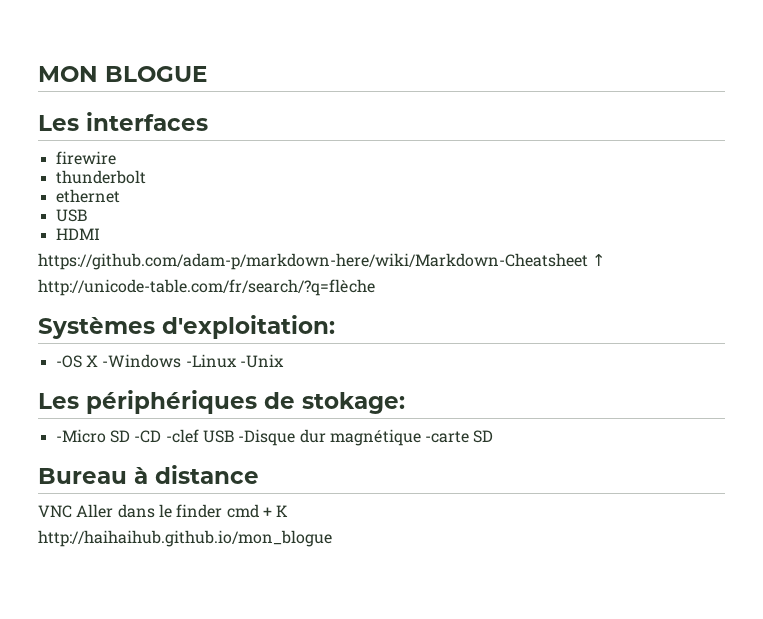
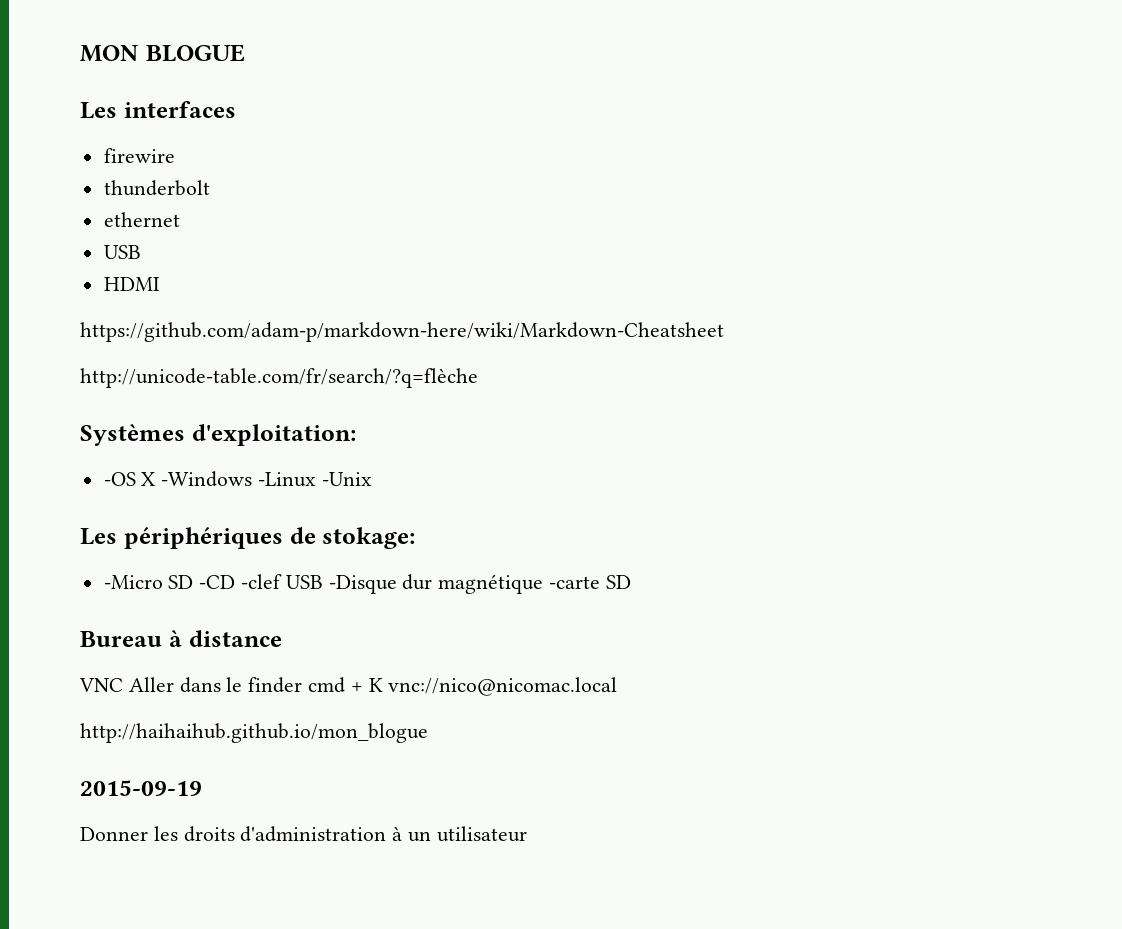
- https://github.com/adam-p/markdown-here/wiki/Markdown-Cheatsheet ↑
+ https://github.com/adam-p/markdown-here/wiki/Markdown-Cheatsheet
- VNC Aller dans le finder cmd + K
+ VNC Aller dans le finder cmd + K vnc://nico@nicomac.local
+ 2015-09-19
+ Donner les droits d'administration à un utilisateur

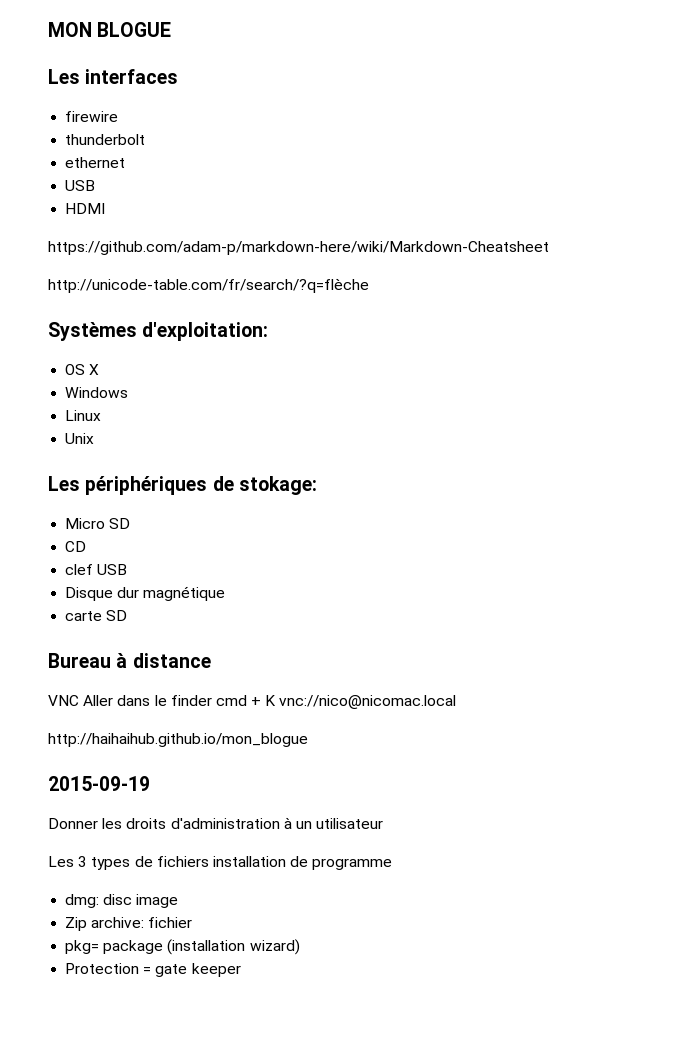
- -OS X -Windows -Linux -Unix
+ OS X
+ Windows
+ Linux
+ Unix
- -Micro SD -CD -clef USB -Disque dur magnétique -carte SD
+ Micro SD
+ CD
+ clef USB
+ Disque dur magnétique
+ carte SD
+ Les 3 types de fichiers installation de programme
+ dmg: disc image
+ Zip archive: fichier
+ pkg= package (installation wizard)
+ Protection = gate keeper

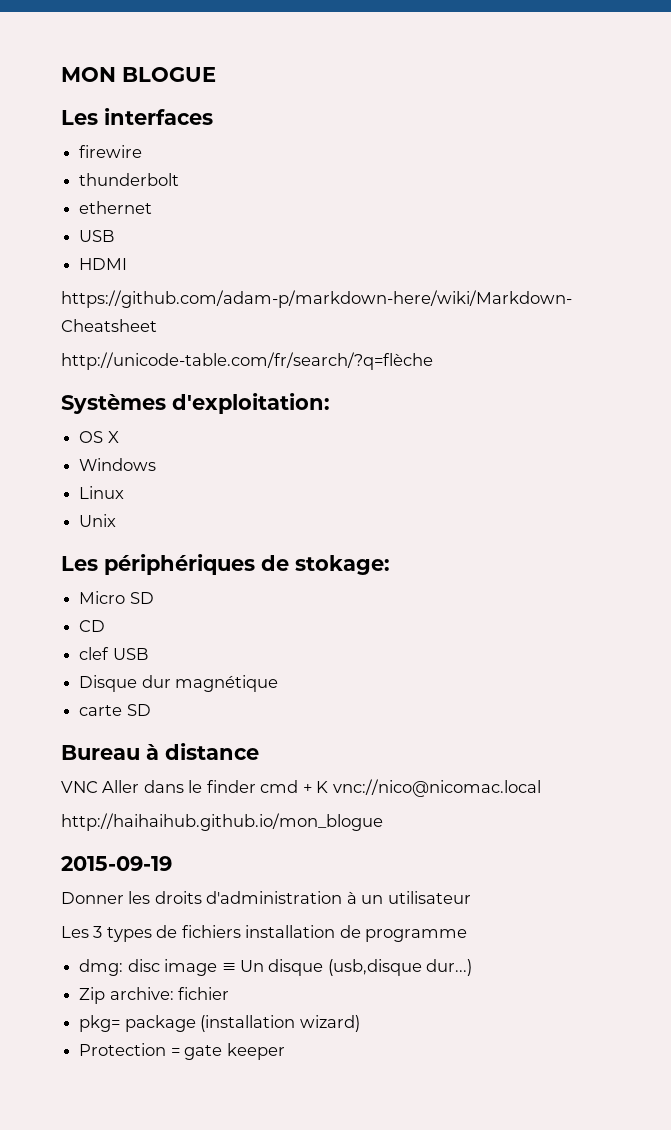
- dmg: disc image
+ dmg: disc image ≡ Un disque (usb,disque dur...)

